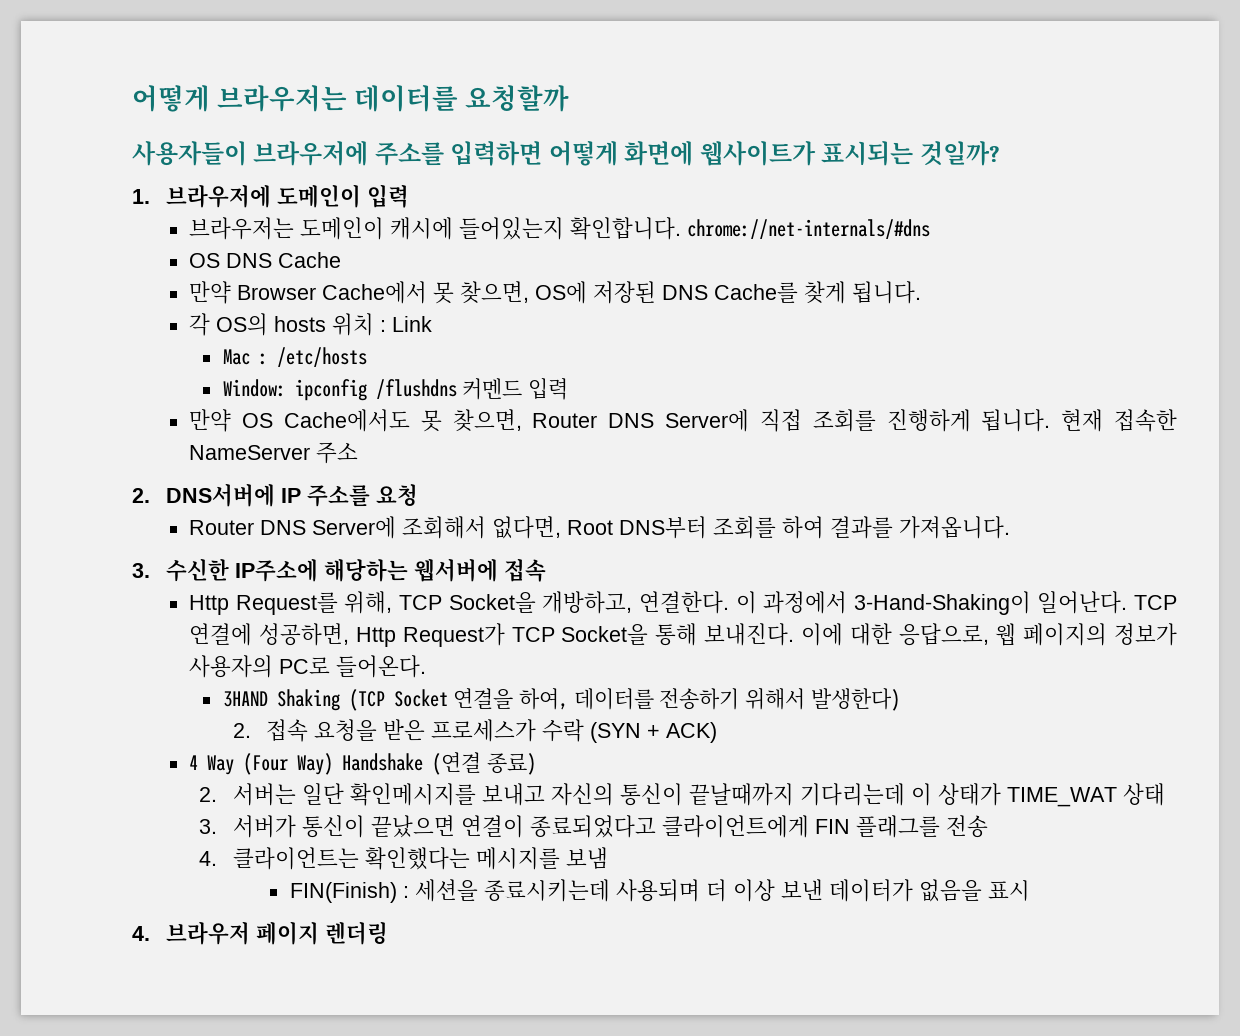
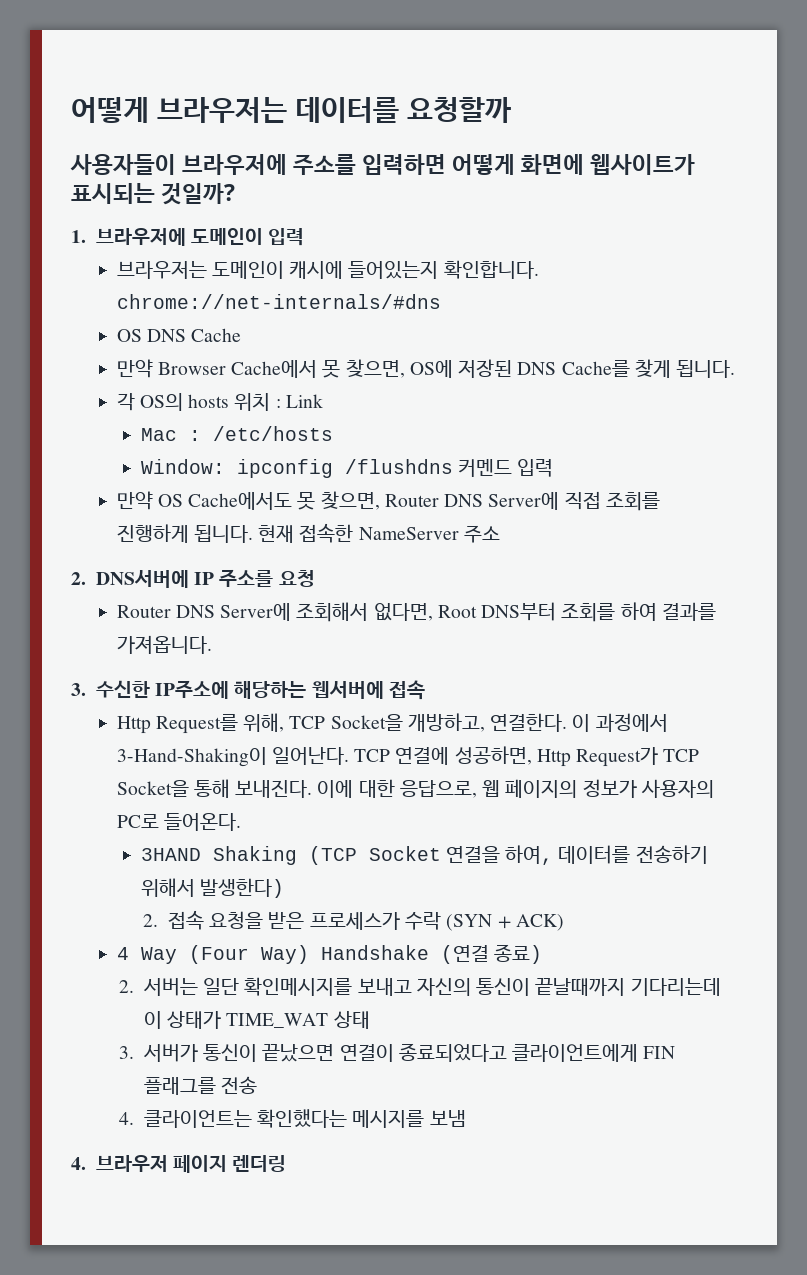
- FIN(Finish) : 세션을 종료시키는데 사용되며 더 이상 보낸 데이터가 없음을 표시

